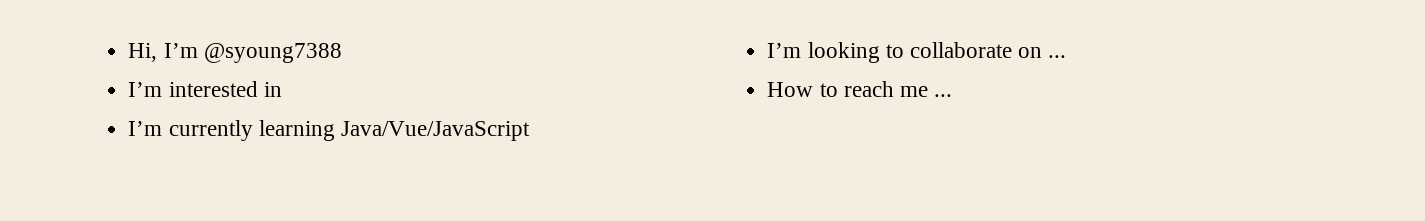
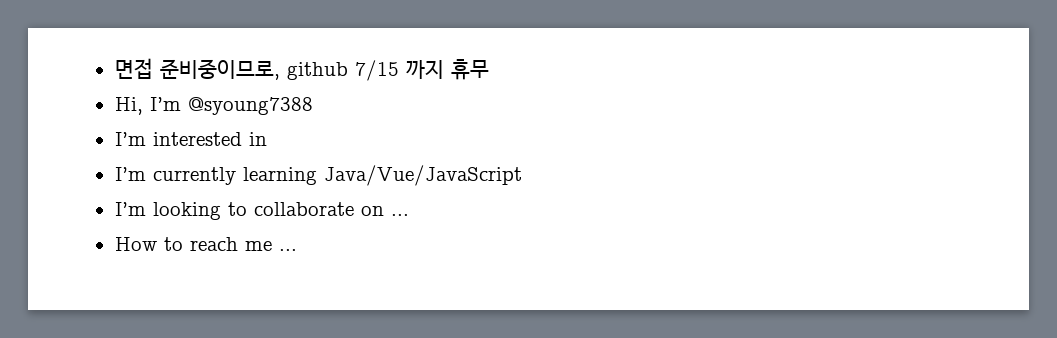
+ 면접 준비중이므로, github 7/15 까지 휴무

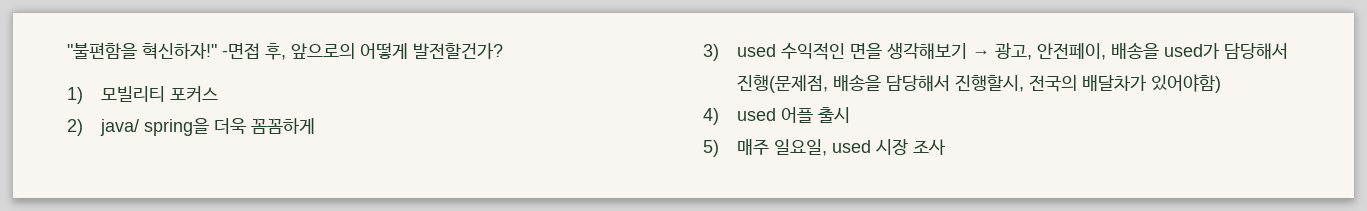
- 면접 준비중이므로, github 7/15 까지 휴무
- Hi, I’m @syoung7388
- I’m interested in
- I’m currently learning Java/Vue/JavaScript
- I’m looking to collaborate on ...
- How to reach me ...
+ "불편함을 혁신하자!" -면접 후, 앞으로의 어떻게 발전할건가?
+ 1) 모빌리티 포커스
+ 2) java/ spring을 더욱 꼼꼼하게
+ 3) used 수익적인 면을 생각해보기 → 광고, 안전페이, 배송을 used가 담당해서 진행(문제점, 배송을 담당해서 진행할시, 전국의 배달차가 있어야함)
+ 4) used 어플 출시
+ 5) 매주 일요일, used 시장 조사

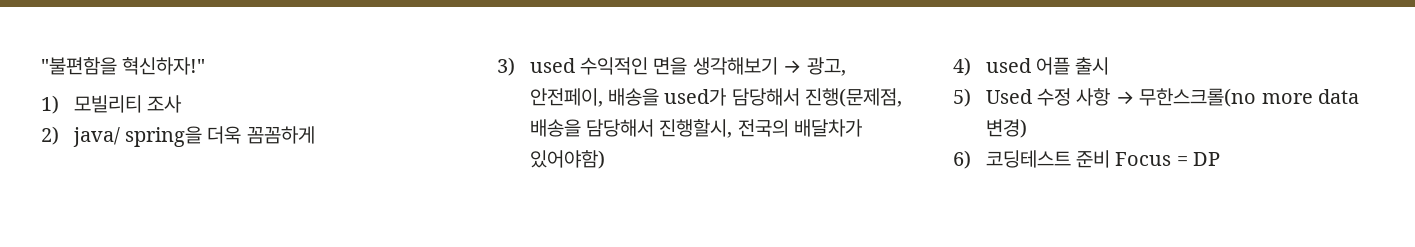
- -면접 후, 앞으로의 어떻게 발전할건가?
- 1) 모빌리티 포커스
+ 1) 모빌리티 조사
- 5) 매주 일요일, used 시장 조사
+ 5) Used 수정 사항 → 무한스크롤(no more data 변경)
+ 6) 코딩테스트 준비 Focus = DP

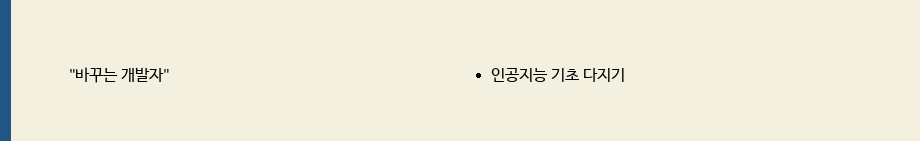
- "불편함을 혁신하자!"
- 1) 모빌리티 조사
- 2) java/ spring을 더욱 꼼꼼하게
- 3) used 수익적인 면을 생각해보기 → 광고, 안전페이, 배송을 used가 담당해서 진행(문제점, 배송을 담당해서 진행할시, 전국의 배달차가 있어야함)
- 4) used 어플 출시
- 5) Used 수정 사항 → 무한스크롤(no more data 변경)
- 6) 코딩테스트 준비 Focus = DP
+ "바꾸는 개발자"
+ 인공지능 기초 다지기

